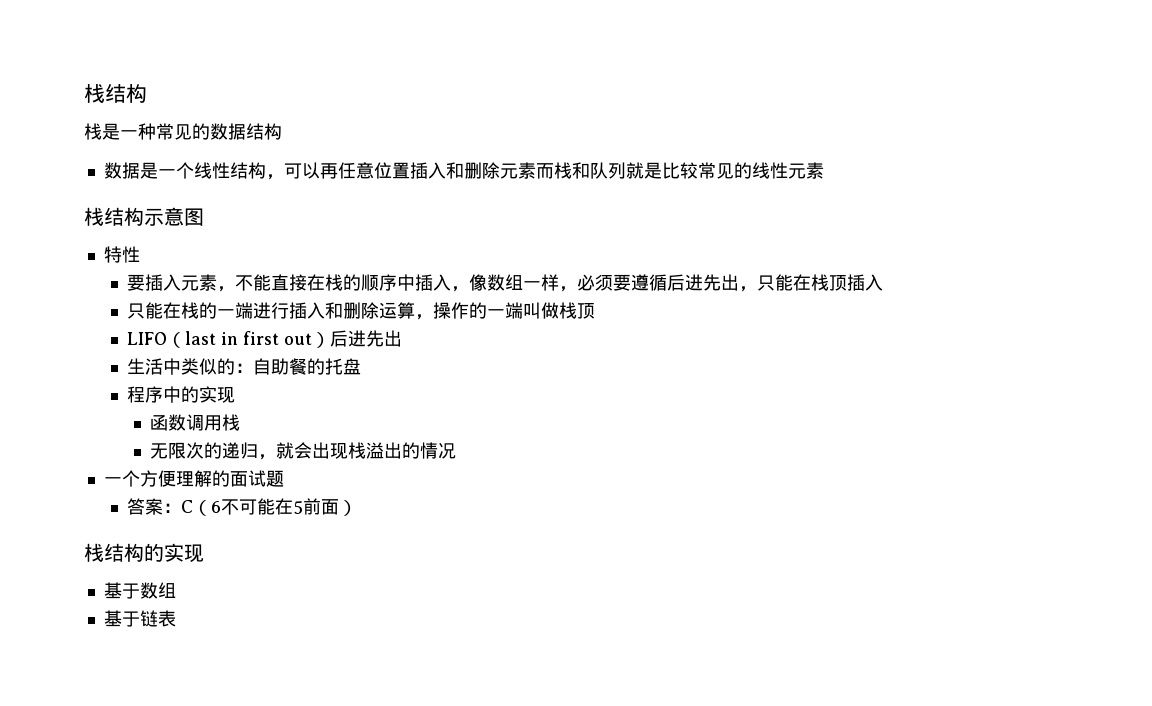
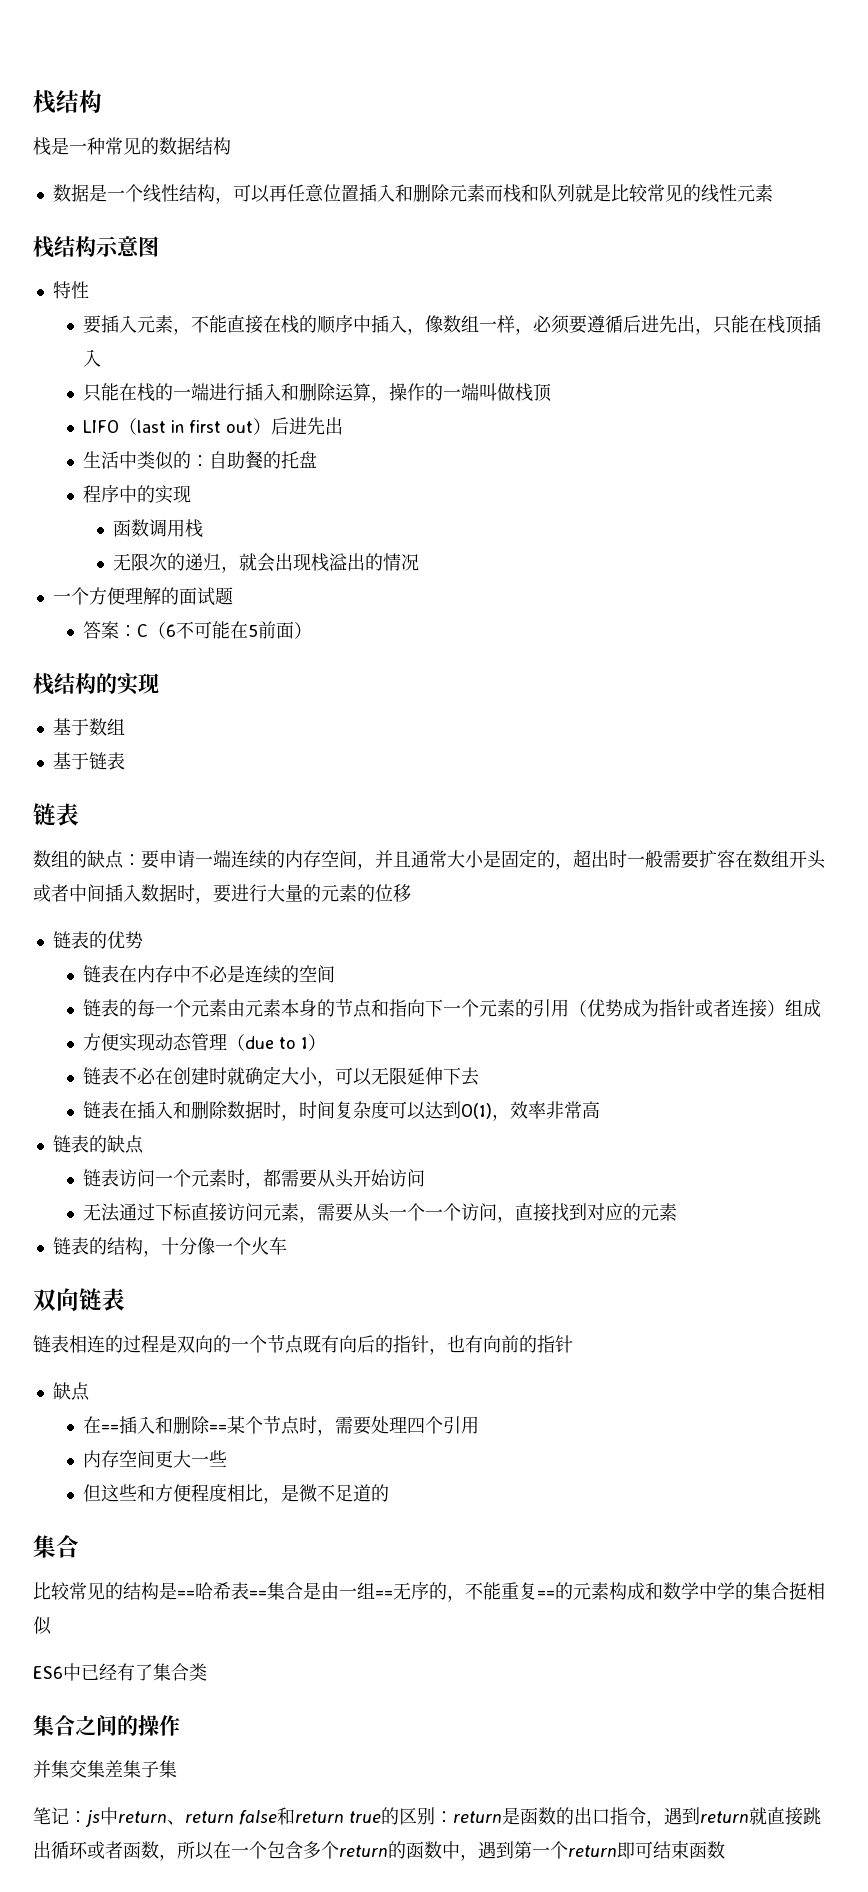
  基于链表
+ 链表
+ 数组的缺点：要申请一端连续的内存空间，并且通常大小是固定的，超出时一般需要扩容在数组开头或者中间插入数据时，要进行大量的元素的位移
+ 链表的优势
+ 链表在内存中不必是连续的空间
+ 链表的每一个元素由元素本身的节点和指向下一个元素的引用（优势成为指针或者连接）组成
+ 方便实现动态管理（due to 1）
+ 链表不必在创建时就确定大小，可以无限延伸下去
+ 链表在插入和删除数据时，时间复杂度可以达到O(1)，效率非常高
+ 链表的缺点
+ 链表访问一个元素时，都需要从头开始访问
+ 无法通过下标直接访问元素，需要从头一个一个访问，直接找到对应的元素
+ 链表的结构，十分像一个火车
+ 双向链表
+ 链表相连的过程是双向的一个节点既有向后的指针，也有向前的指针
+ 缺点
+ 在==插入和删除==某个节点时，需要处理四个引用
+ 内存空间更大一些
+ 但这些和方便程度相比，是微不足道的
+ 集合
+ 比较常见的结构是==哈希表==集合是由一组==无序的，不能重复==的元素构成和数学中学的集合挺相似
+ ES6中已经有了集合类
+ 集合之间的操作
+ 并集交集差集子集
+ 笔记：js中return、return false和return true的区别：return是函数的出口指令，遇到return就直接跳出循环或者函数，所以在一个包含多个return的函数中，遇到第一个return即可结束函数

